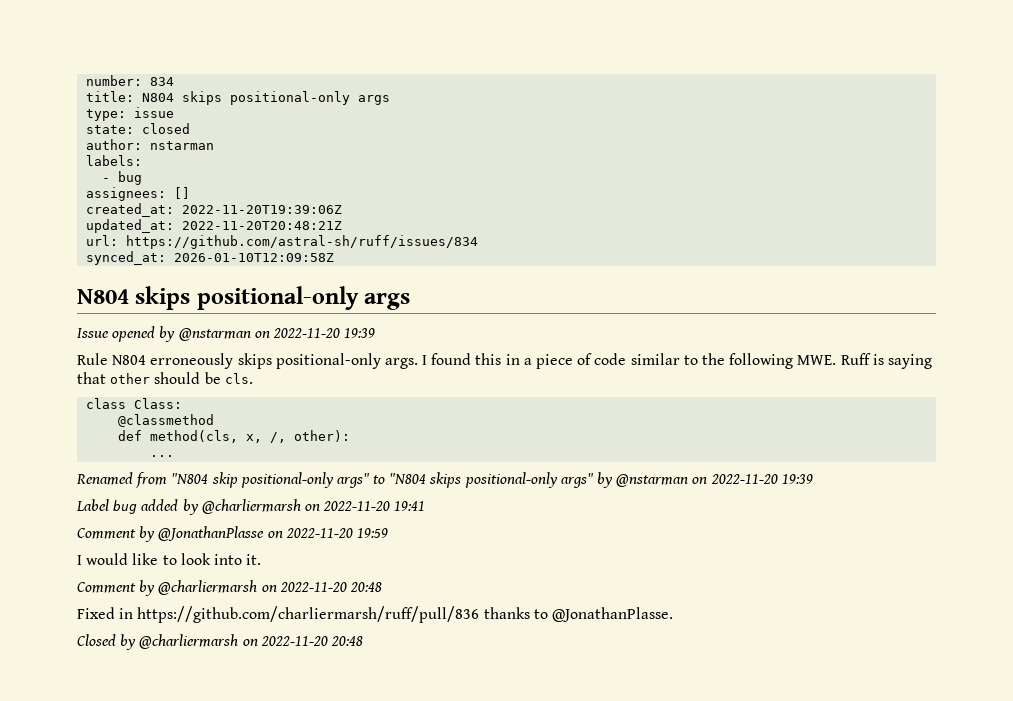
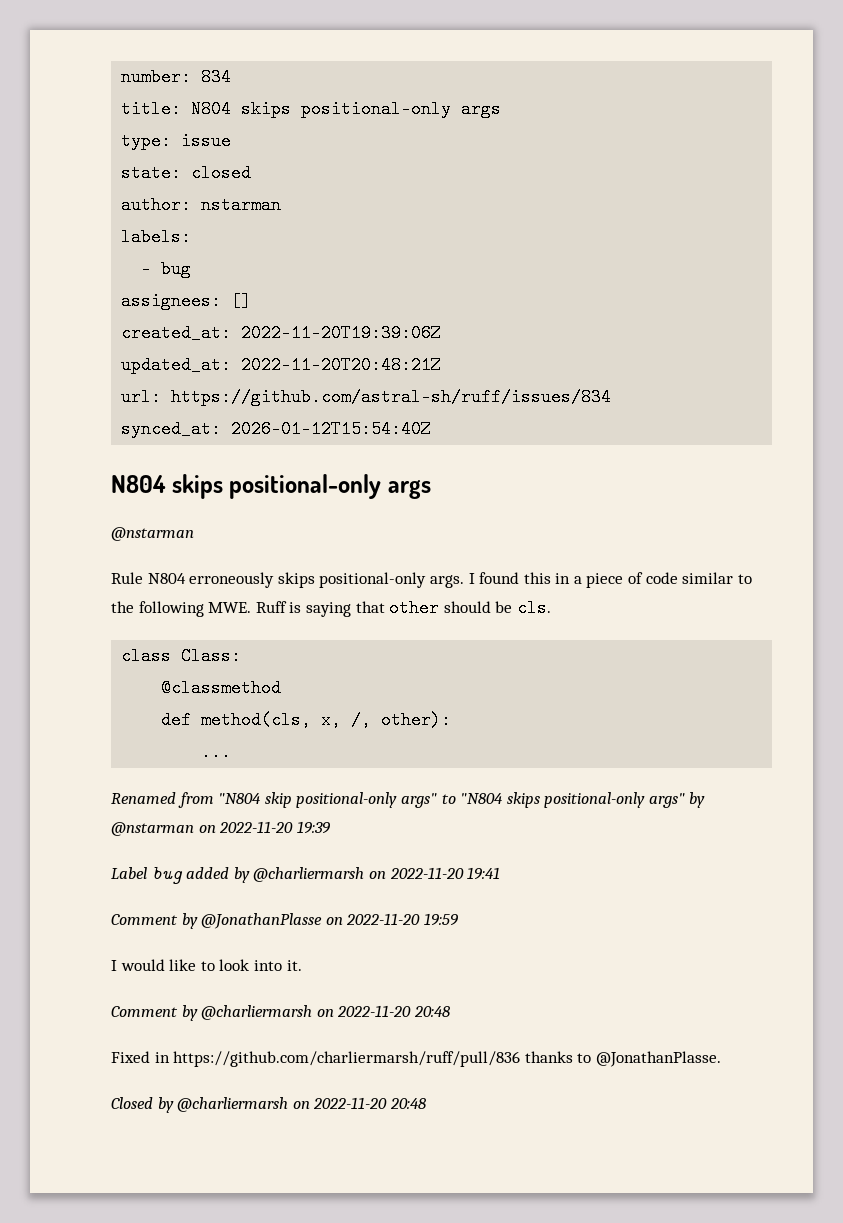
- synced_at: 2026-01-10T12:09:58Z
+ synced_at: 2026-01-12T15:54:40Z
  N804 skips positional-only args
- Issue opened by @nstarman on 2022-11-20 19:39
+ @nstarman

